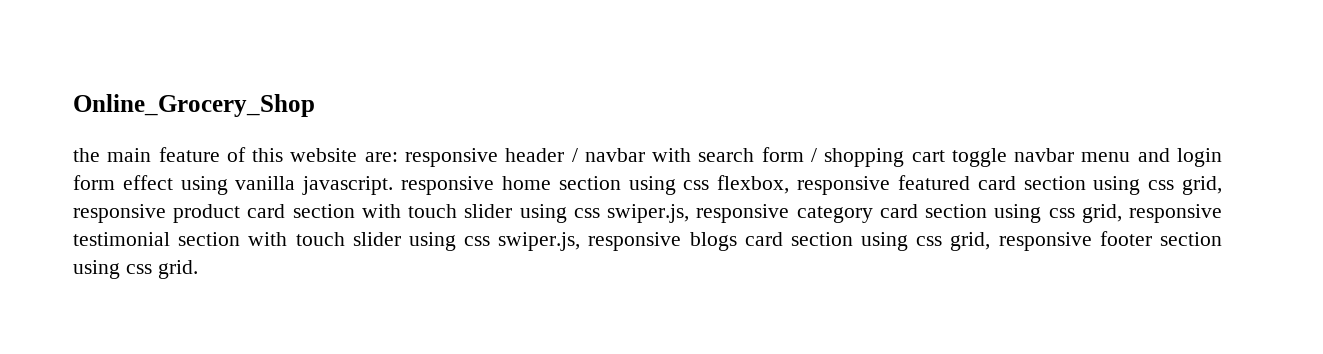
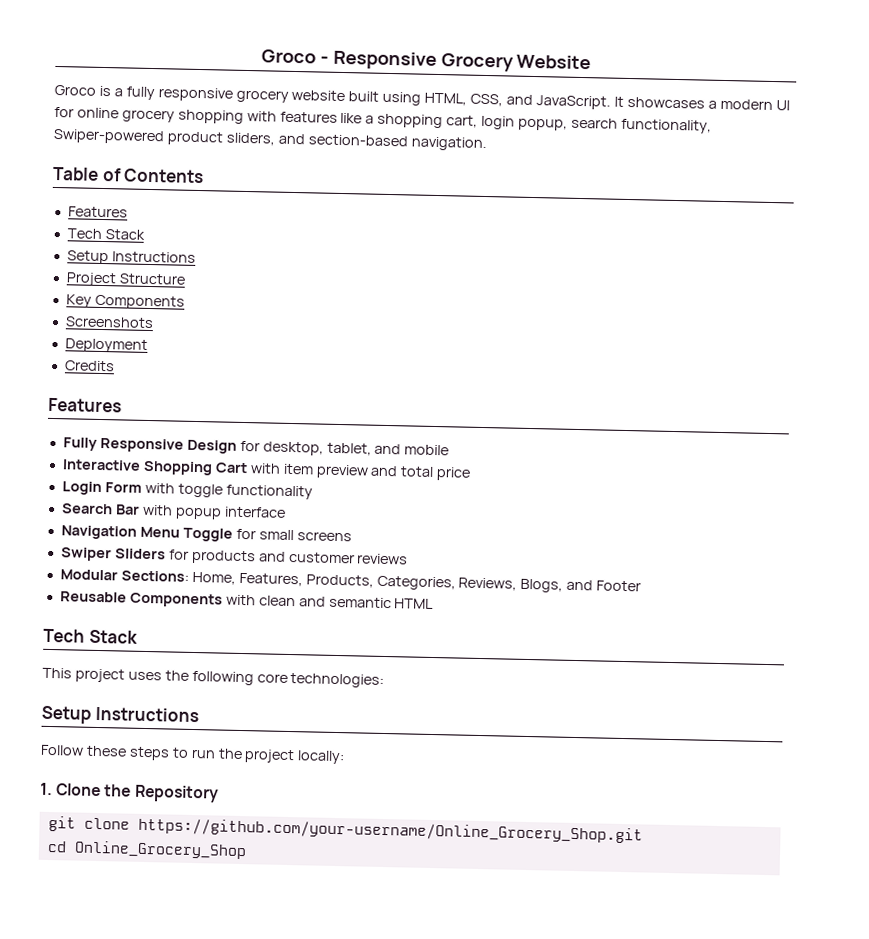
- Online_Grocery_Shop
- the main feature of this website are: responsive header / navbar with search form / shopping cart toggle navbar menu and login form effect using vanilla javascript. responsive home section using css flexbox, responsive featured card section using css grid, responsive product card section with touch slider using css swiper.js, responsive category card section using css grid, responsive testimonial section with touch slider using css swiper.js, responsive blogs card section using css grid, responsive footer section using css grid.
+ Groco - Responsive Grocery Website
+ Groco is a fully responsive grocery website built using HTML, CSS, and JavaScript. It showcases a modern UI for online grocery shopping with features like a shopping cart, login popup, search functionality, Swiper-powered product sliders, and section-based navigation.
+ Table of Contents
+ Features
+ Tech Stack
+ Setup Instructions
+ Project Structure
+ Key Components
+ Screenshots
+ Deployment
+ Credits
+ Features
+ Fully Responsive Design for desktop, tablet, and mobile
+ Interactive Shopping Cart with item preview and total price
+ Login Form with toggle functionality
+ Search Bar with popup interface
+ Navigation Menu Toggle for small screens
+ Swiper Sliders for products and customer reviews
+ Modular Sections: Home, Features, Products, Categories, Reviews, Blogs, and Footer
+ Reusable Components with clean and semantic HTML
+ Tech Stack
+ This project uses the following core technologies:
+ Setup Instructions
+ Follow these steps to run the project locally:
+ 1. Clone the Repository
+ git clone https://github.com/your-username/Online_Grocery_Shop.git
+ cd Online_Grocery_Shop

